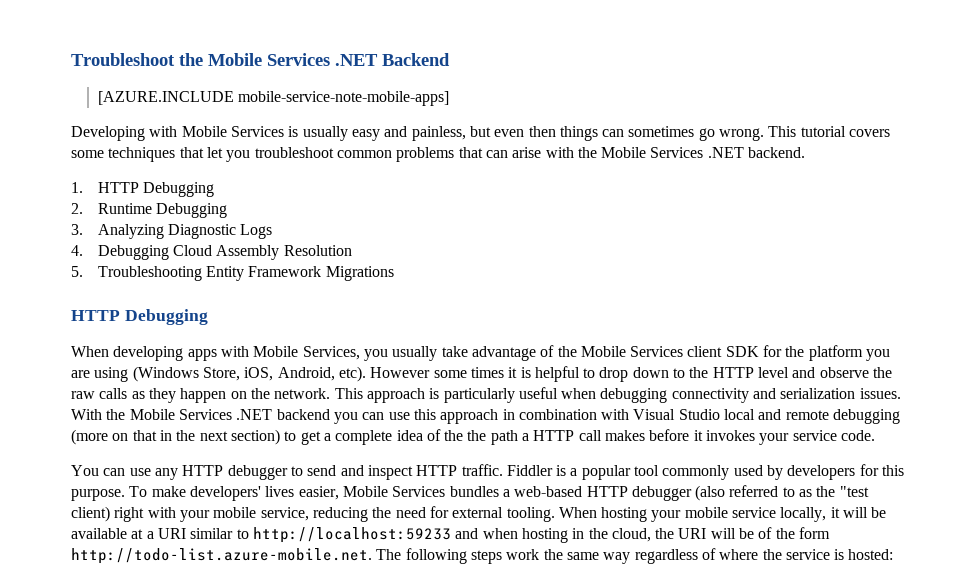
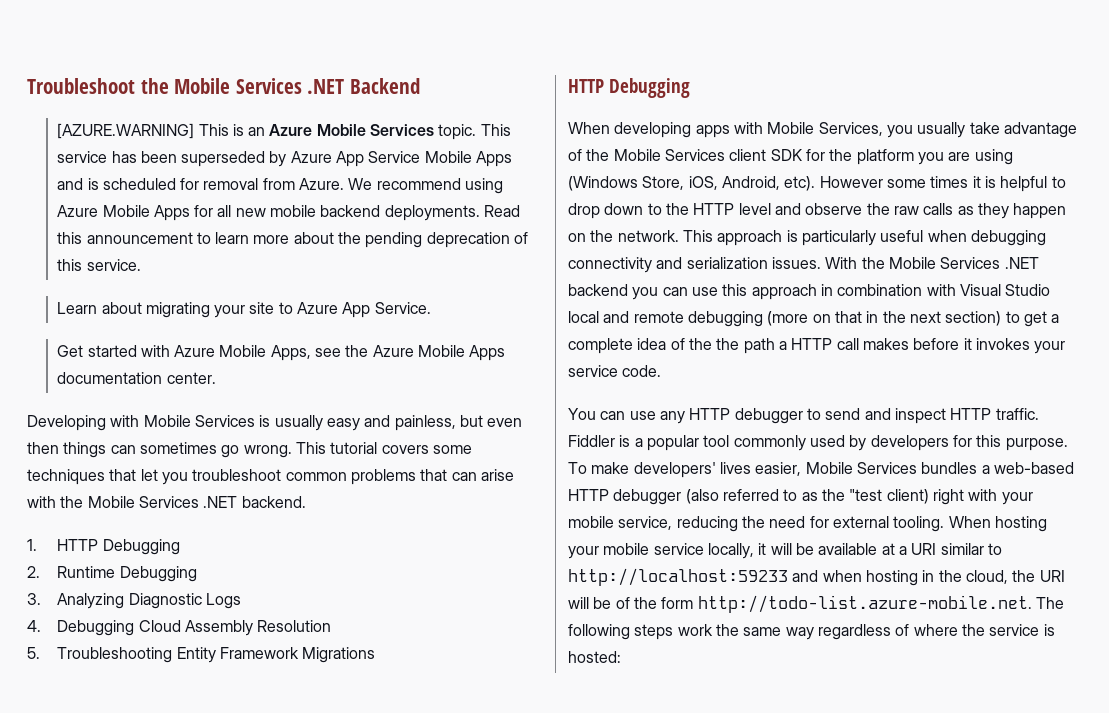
- [AZURE.INCLUDE mobile-service-note-mobile-apps]
+ [AZURE.WARNING] This is an Azure Mobile Services topic. This service has been superseded by Azure App Service Mobile Apps and is scheduled for removal from Azure. We recommend using Azure Mobile Apps for all new mobile backend deployments. Read this announcement to learn more about the pending deprecation of this service.
+ Learn about migrating your site to Azure App Service.
+ Get started with Azure Mobile Apps, see the Azure Mobile Apps documentation center.

